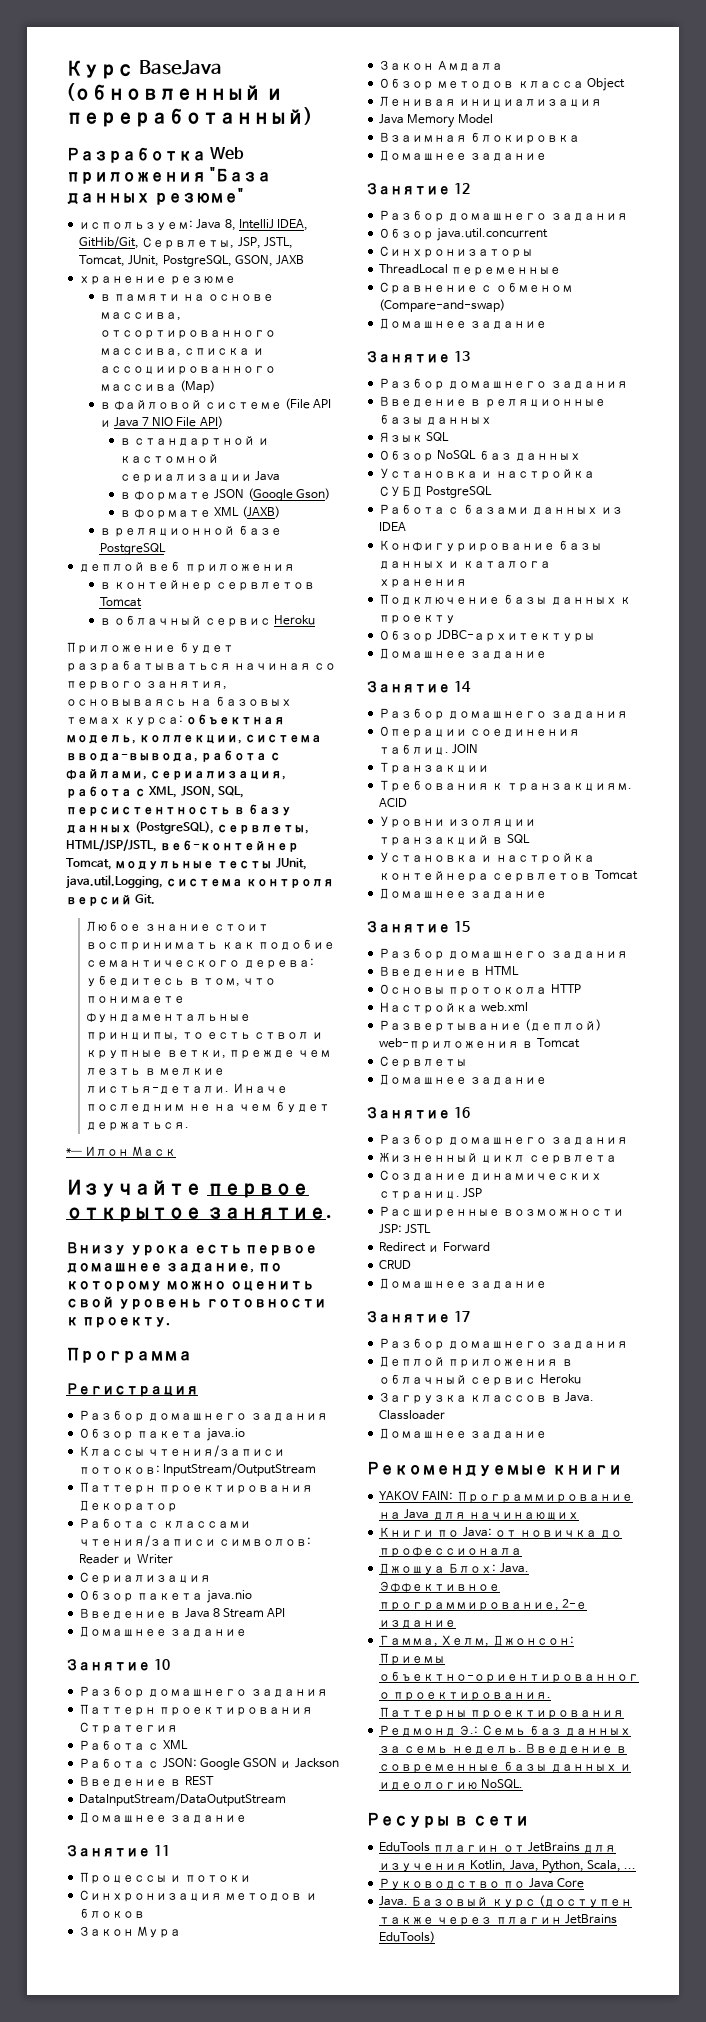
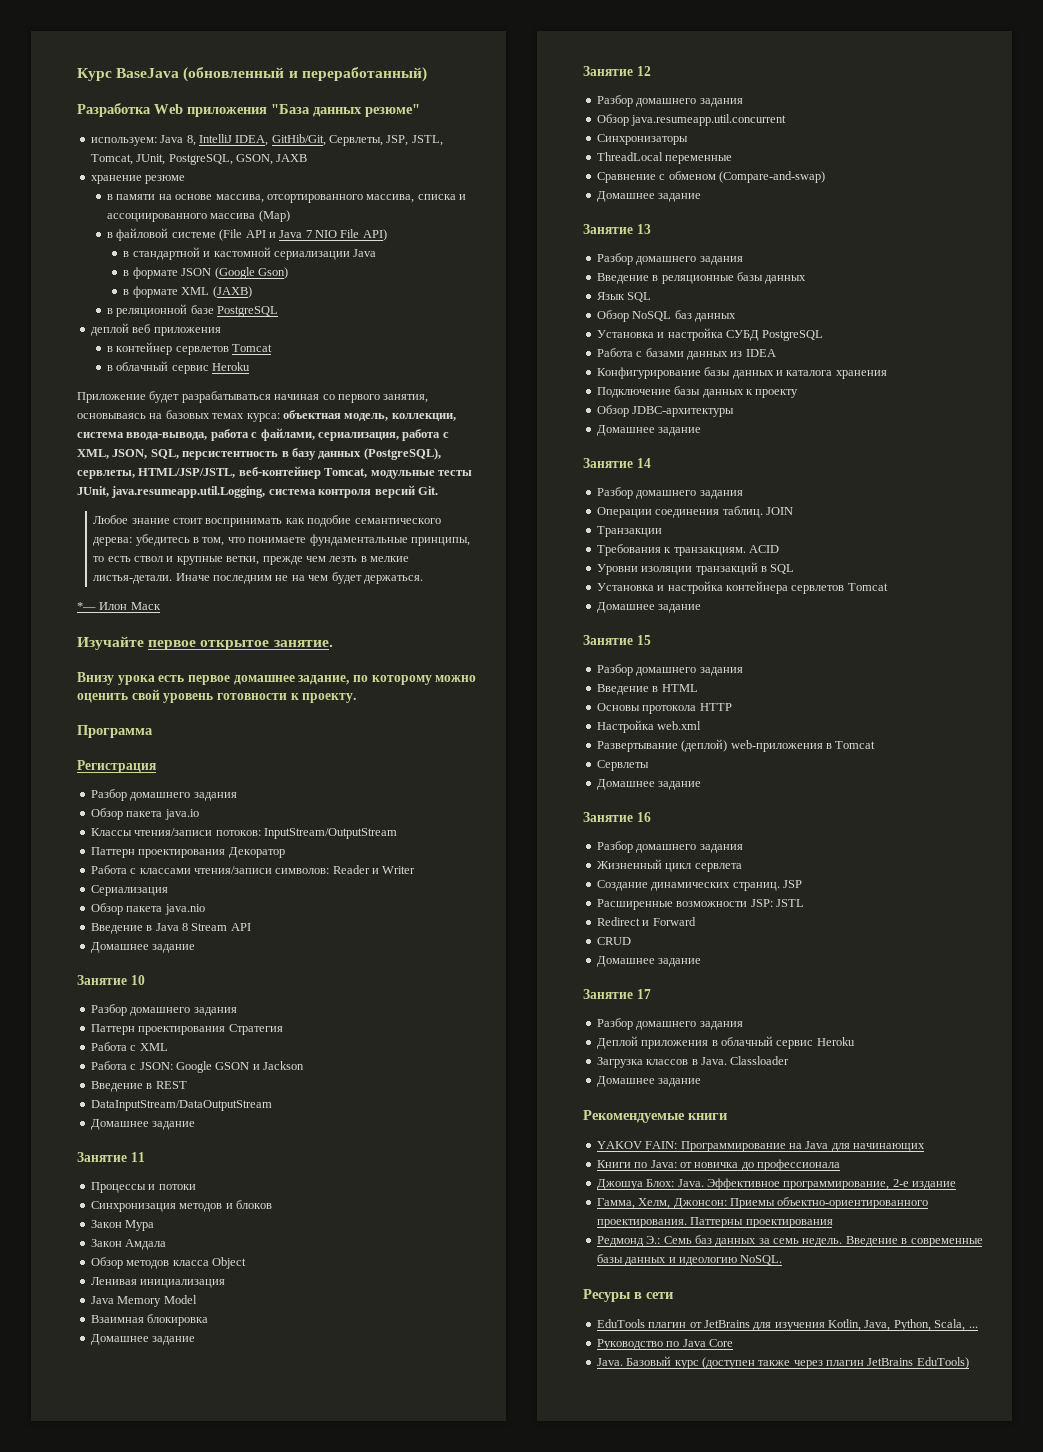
- Приложение будет разрабатываться начиная со первого занятия, основываясь на базовых темах курса: объектная модель, коллекции, система ввода-вывода, работа с файлами, сериализация, работа с XML, JSON, SQL, персистентность в базу данных (PostgreSQL), сервлеты, HTML/JSP/JSTL, веб-контейнер Tomcat, модульные тесты JUnit, java.util.Logging, система контроля версий Git.
+ Приложение будет разрабатываться начиная со первого занятия, основываясь на базовых темах курса: объектная модель, коллекции, система ввода-вывода, работа с файлами, сериализация, работа с XML, JSON, SQL, персистентность в базу данных (PostgreSQL), сервлеты, HTML/JSP/JSTL, веб-контейнер Tomcat, модульные тесты JUnit, java.resumeapp.util.Logging, система контроля версий Git.
- Обзор java.util.concurrent
+ Обзор java.resumeapp.util.concurrent

